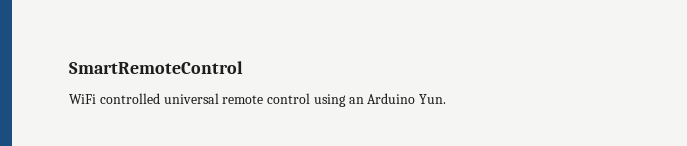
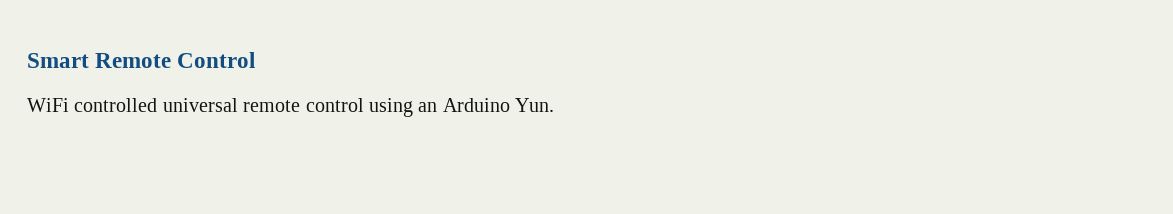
- SmartRemoteControl
+ Smart Remote Control

